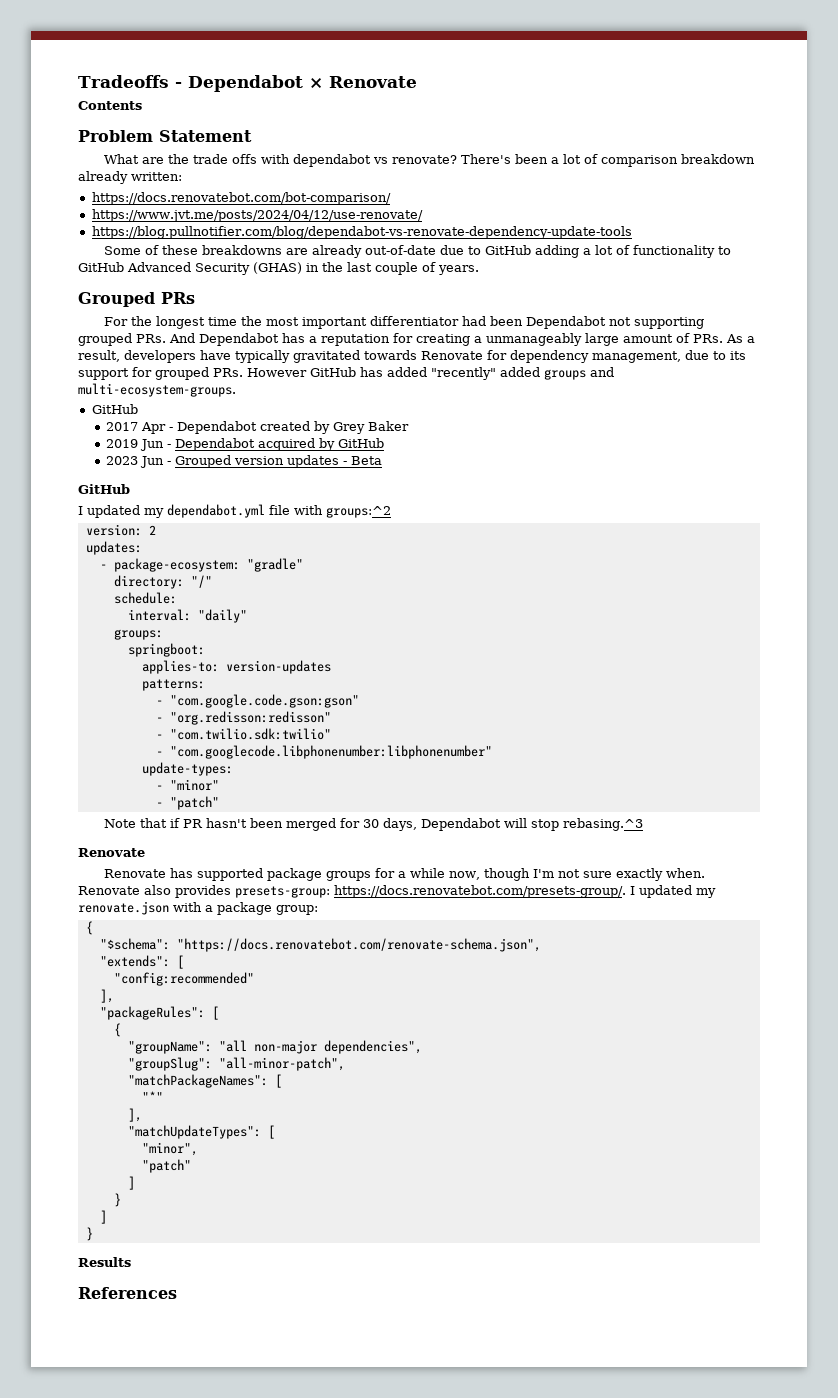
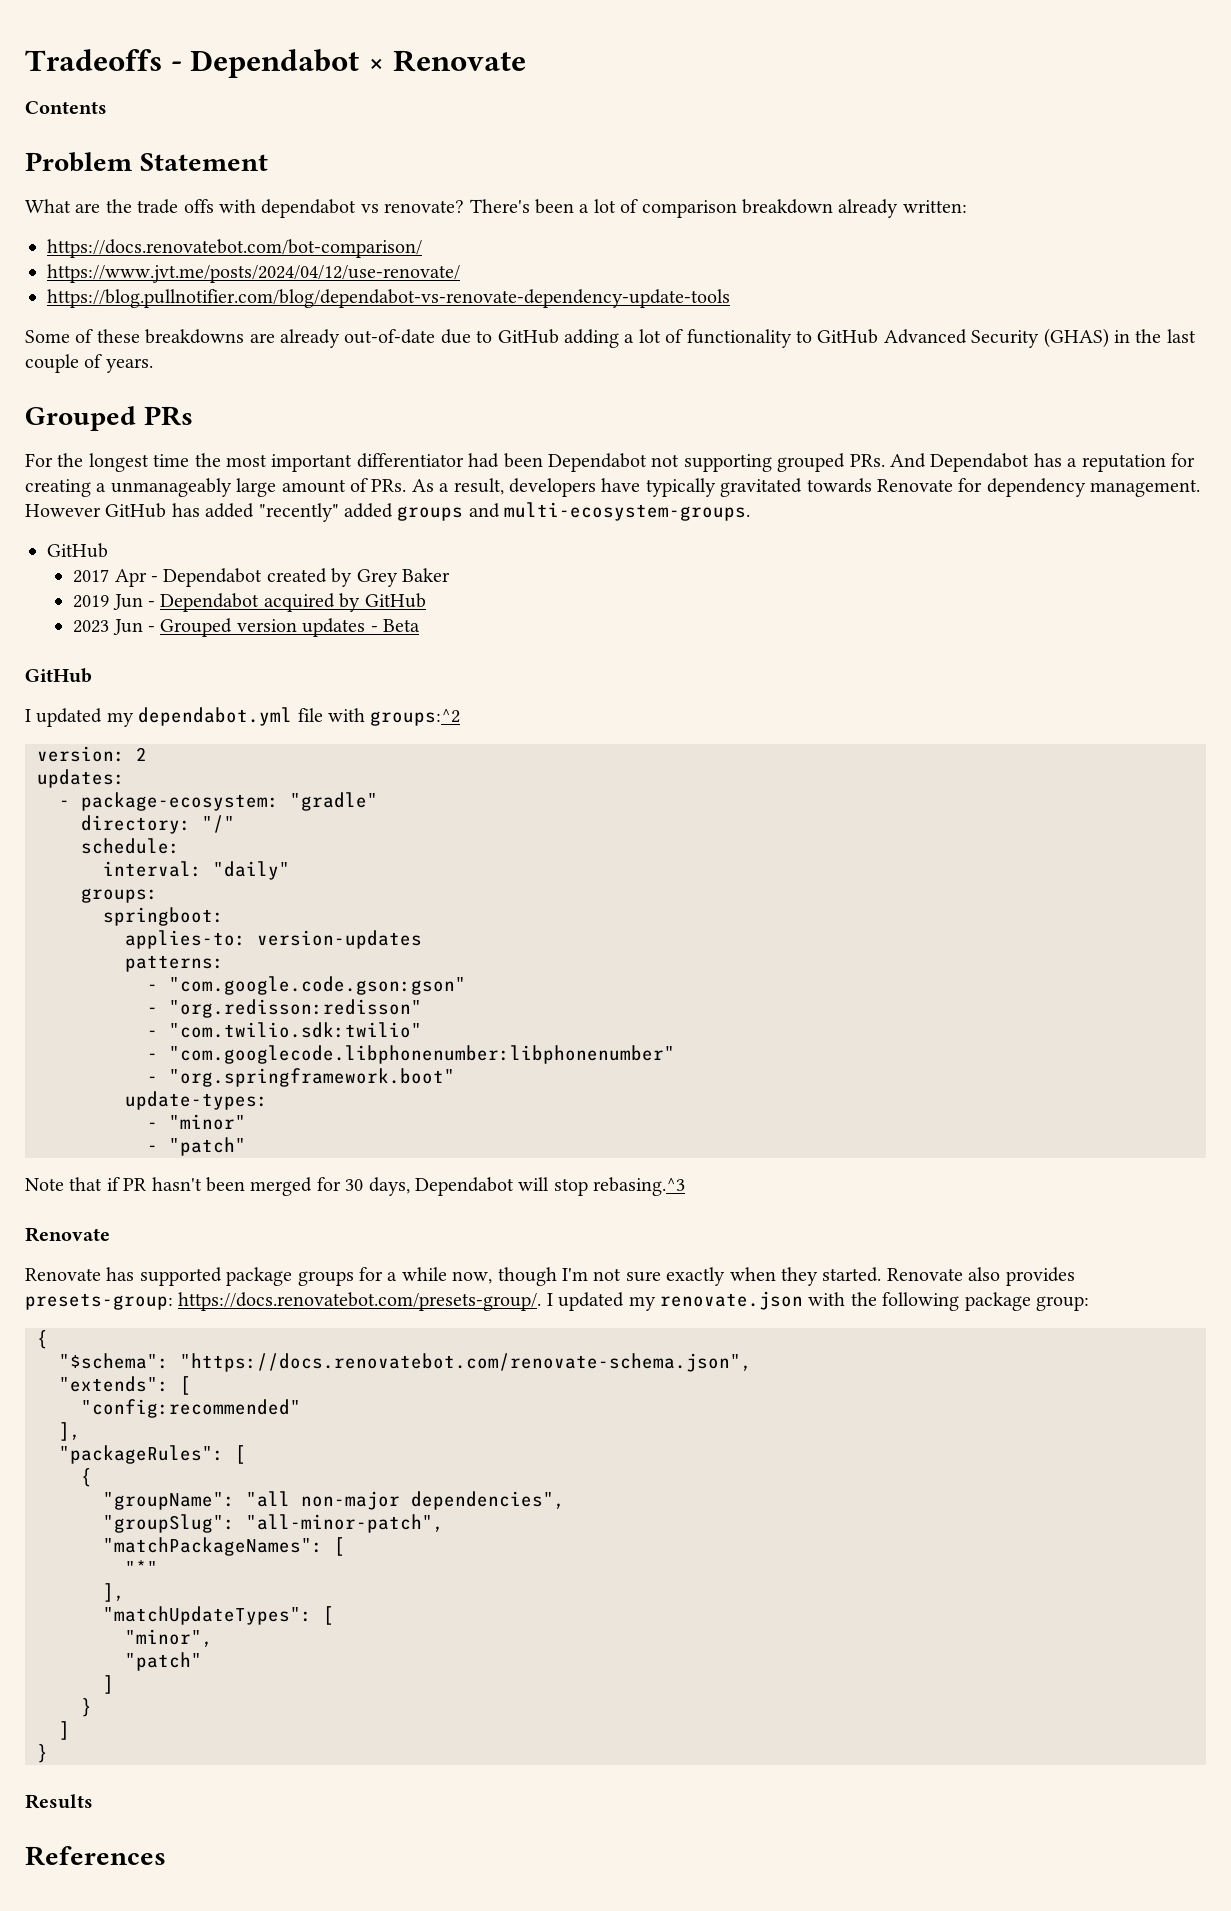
- For the longest time the most important differentiator had been Dependabot not supporting grouped PRs. And Dependabot has a reputation for creating a unmanageably large amount of PRs. As a result, developers have typically gravitated towards Renovate for dependency management, due to its support for grouped PRs. However GitHub has added "recently" added groups and multi-ecosystem-groups.
+ For the longest time the most important differentiator had been Dependabot not supporting grouped PRs. And Dependabot has a reputation for creating a unmanageably large amount of PRs. As a result, developers have typically gravitated towards Renovate for dependency management. However GitHub has added "recently" added groups and multi-ecosystem-groups.
+ - "org.springframework.boot"
- Renovate has supported package groups for a while now, though I'm not sure exactly when.
+ Renovate has supported package groups for a while now, though I'm not sure exactly when they started.
- Renovate also provides presets-group: https://docs.renovatebot.com/presets-group/. I updated my renovate.json with a package group:
+ Renovate also provides presets-group: https://docs.renovatebot.com/presets-group/. I updated my renovate.json with the following package group:

